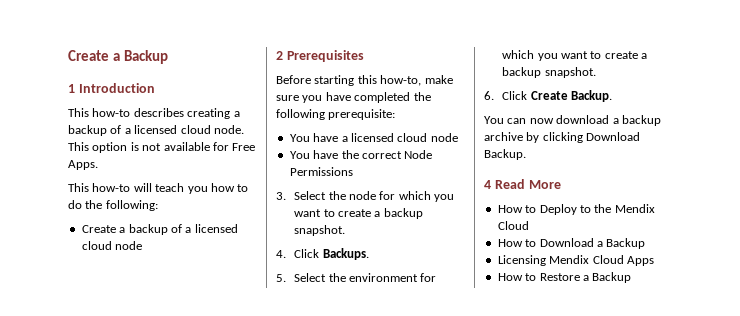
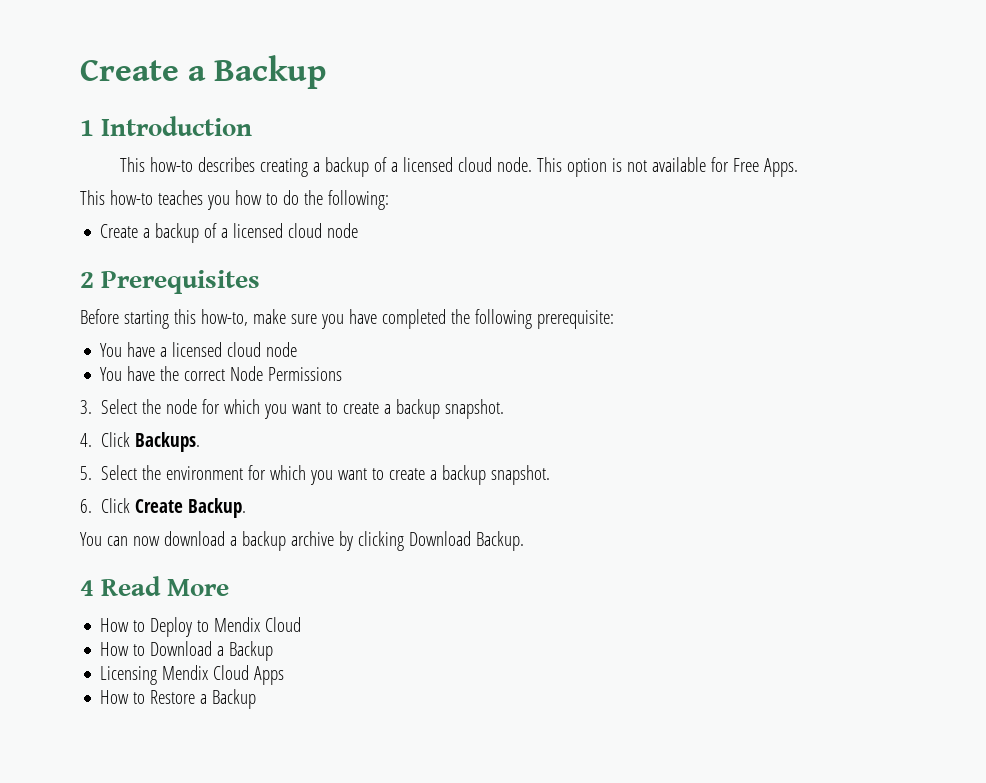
- This how-to will teach you how to do the following:
+ This how-to teaches you how to do the following:
- How to Deploy to the Mendix Cloud
+ How to Deploy to Mendix Cloud

